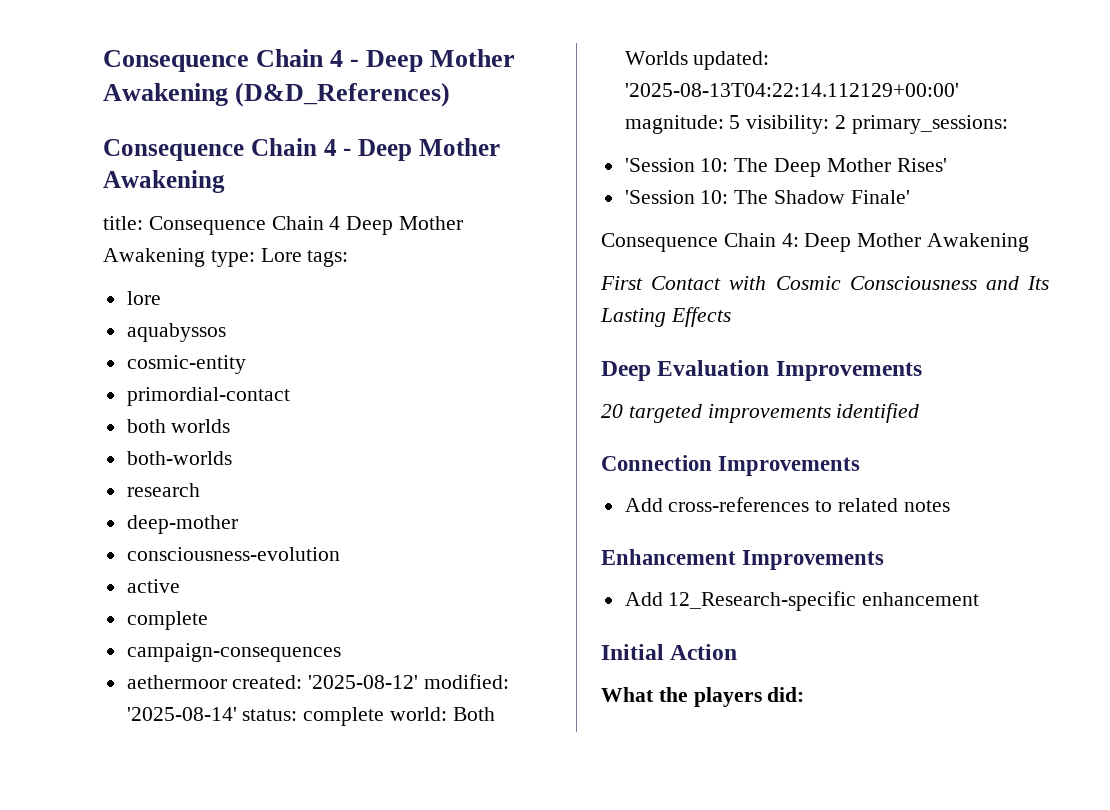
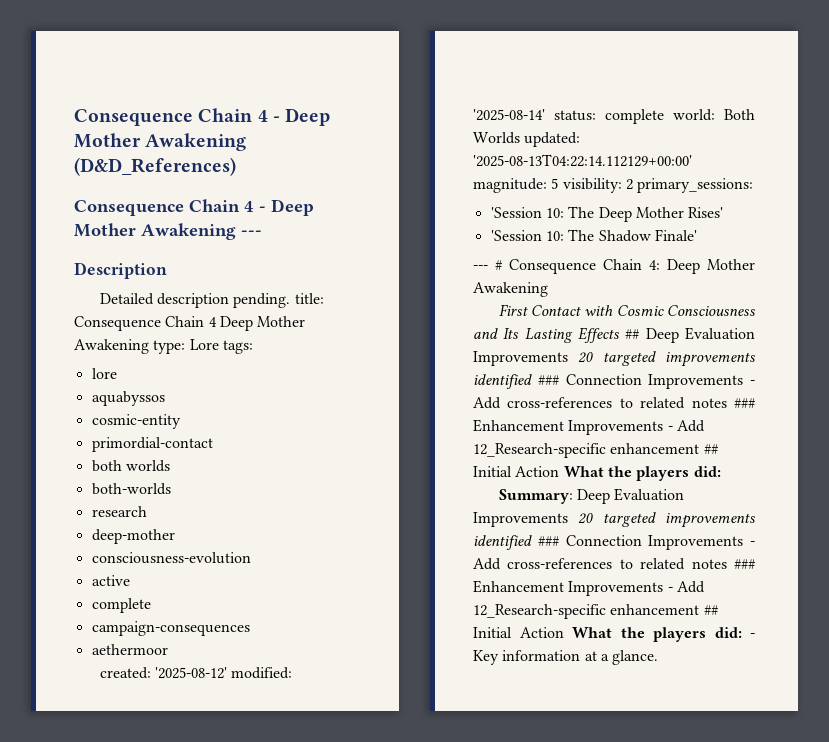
  Consequence Chain 4 - Deep Mother Awakening (D&D_References)
- Consequence Chain 4 - Deep Mother Awakening
- title: Consequence Chain 4 Deep Mother Awakening type: Lore tags:
+ Consequence Chain 4 - Deep Mother Awakening ---
+ Description
+ Detailed description pending. title: Consequence Chain 4 Deep Mother Awakening type: Lore tags:
- aethermoor created: '2025-08-12' modified: '2025-08-14' status: complete world: Both Worlds updated: '2025-08-13T04:22:14.112129+00:00' magnitude: 5 visibility: 2 primary_sessions:
+ aethermoor
+ created: '2025-08-12' modified: '2025-08-14' status: complete world: Both Worlds updated: '2025-08-13T04:22:14.112129+00:00' magnitude: 5 visibility: 2 primary_sessions:
- Consequence Chain 4: Deep Mother Awakening
+ --- # Consequence Chain 4: Deep Mother Awakening
- First Contact with Cosmic Consciousness and Its Lasting Effects
- Deep Evaluation Improvements
- 20 targeted improvements identified
- Connection Improvements
- Add cross-references to related notes
- Enhancement Improvements
- Add 12_Research-specific enhancement
- Initial Action
- What the players did:
+ First Contact with Cosmic Consciousness and Its Lasting Effects ## Deep Evaluation Improvements 20 targeted improvements identified ### Connection Improvements - Add cross-references to related notes ### Enhancement Improvements - Add 12_Research-specific enhancement ## Initial Action What the players did:
+ Summary: Deep Evaluation Improvements 20 targeted improvements identified ### Connection Improvements - Add cross-references to related notes ### Enhancement Improvements - Add 12_Research-specific enhancement ## Initial Action What the players did: - Key information at a glance.

